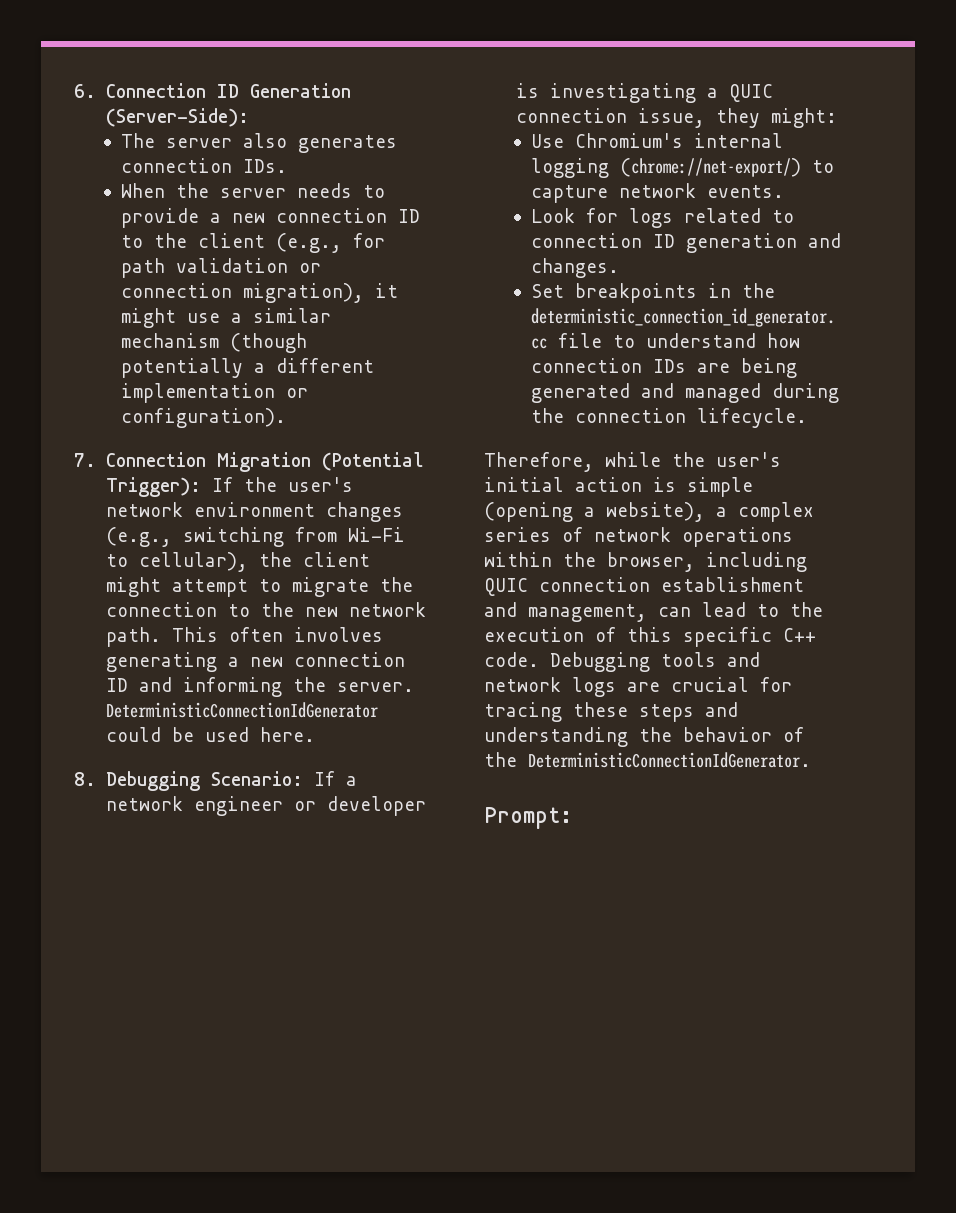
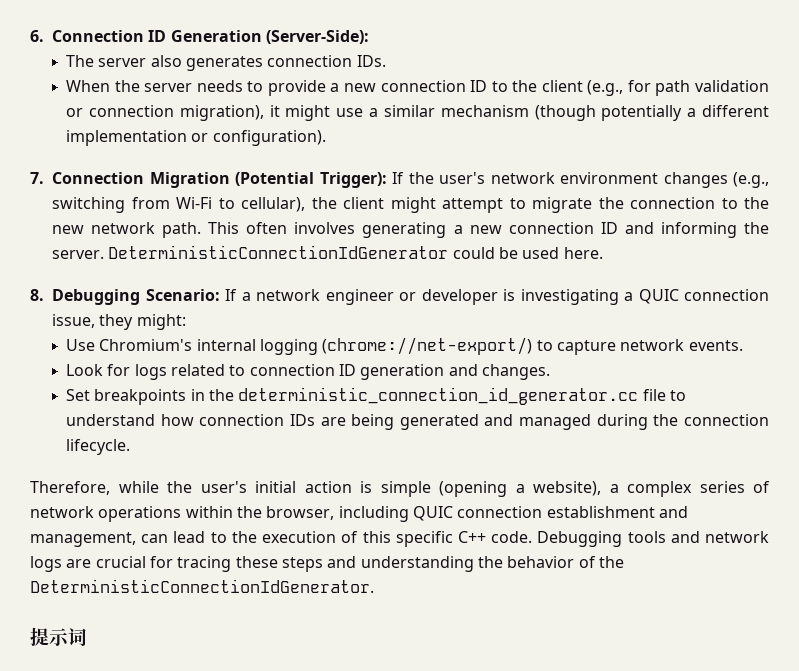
- Prompt:
+ 提示词

